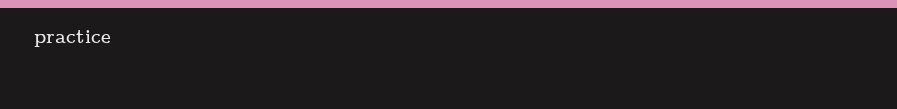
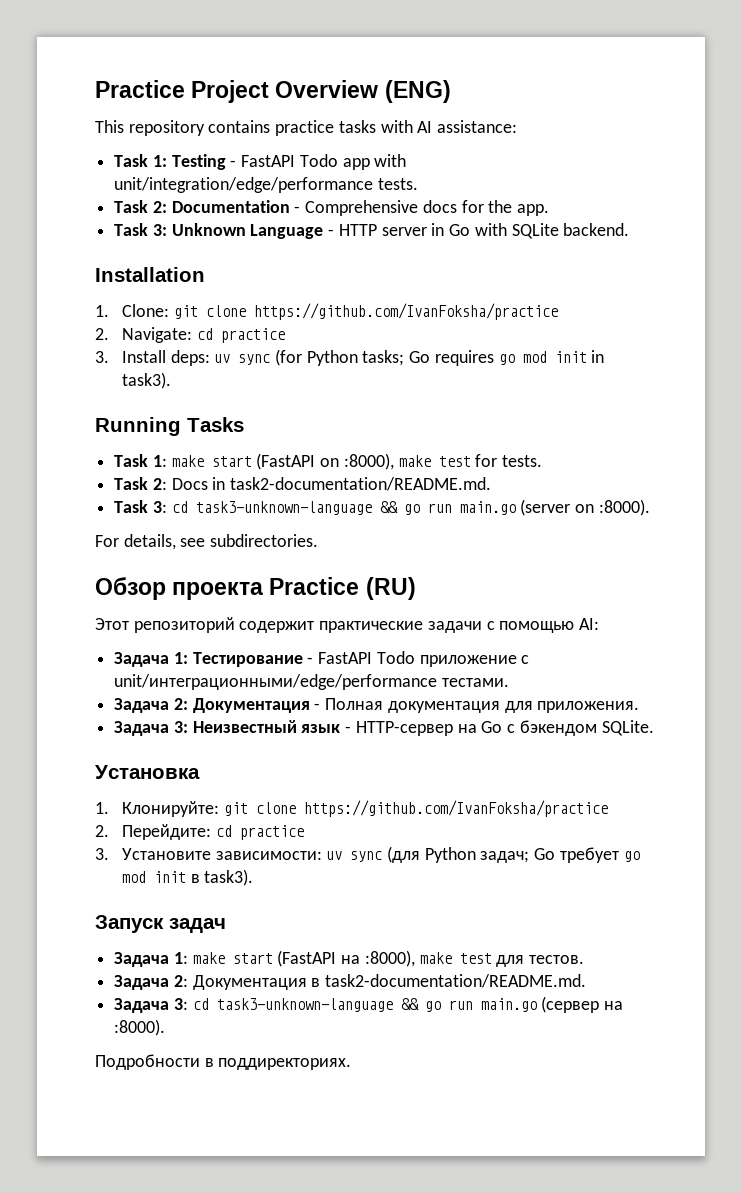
- practice
+ Practice Project Overview (ENG)
+ This repository contains practice tasks with AI assistance:
+ Task 1: Testing - FastAPI Todo app with unit/integration/edge/performance tests.
+ Task 2: Documentation - Comprehensive docs for the app.
+ Task 3: Unknown Language - HTTP server in Go with SQLite backend.
+ Installation
+ 1. Clone: git clone https://github.com/IvanFoksha/practice
+ 2. Navigate: cd practice
+ 3. Install deps: uv sync (for Python tasks; Go requires go mod init in task3).
+ Running Tasks
+ Task 1: make start (FastAPI on :8000), make test for tests.
+ Task 2: Docs in task2-documentation/README.md.
+ Task 3: cd task3-unknown-language && go run main.go (server on :8000).
+ For details, see subdirectories.
+ Обзор проекта Practice (RU)
+ Этот репозиторий содержит практические задачи с помощью AI:
+ Задача 1: Тестирование - FastAPI Todo приложение с unit/интеграционными/edge/performance тестами.
+ Задача 2: Документация - Полная документация для приложения.
+ Задача 3: Неизвестный язык - HTTP-сервер на Go с бэкендом SQLite.
+ Установка
+ 1. Клонируйте: git clone https://github.com/IvanFoksha/practice
+ 2. Перейдите: cd practice
+ 3. Установите зависимости: uv sync (для Python задач; Go требует go mod init в task3).
+ Запуск задач
+ Задача 1: make start (FastAPI на :8000), make test для тестов.
+ Задача 2: Документация в task2-documentation/README.md.
+ Задача 3: cd task3-unknown-language && go run main.go (сервер на :8000).
+ Подробности в поддиректориях.

